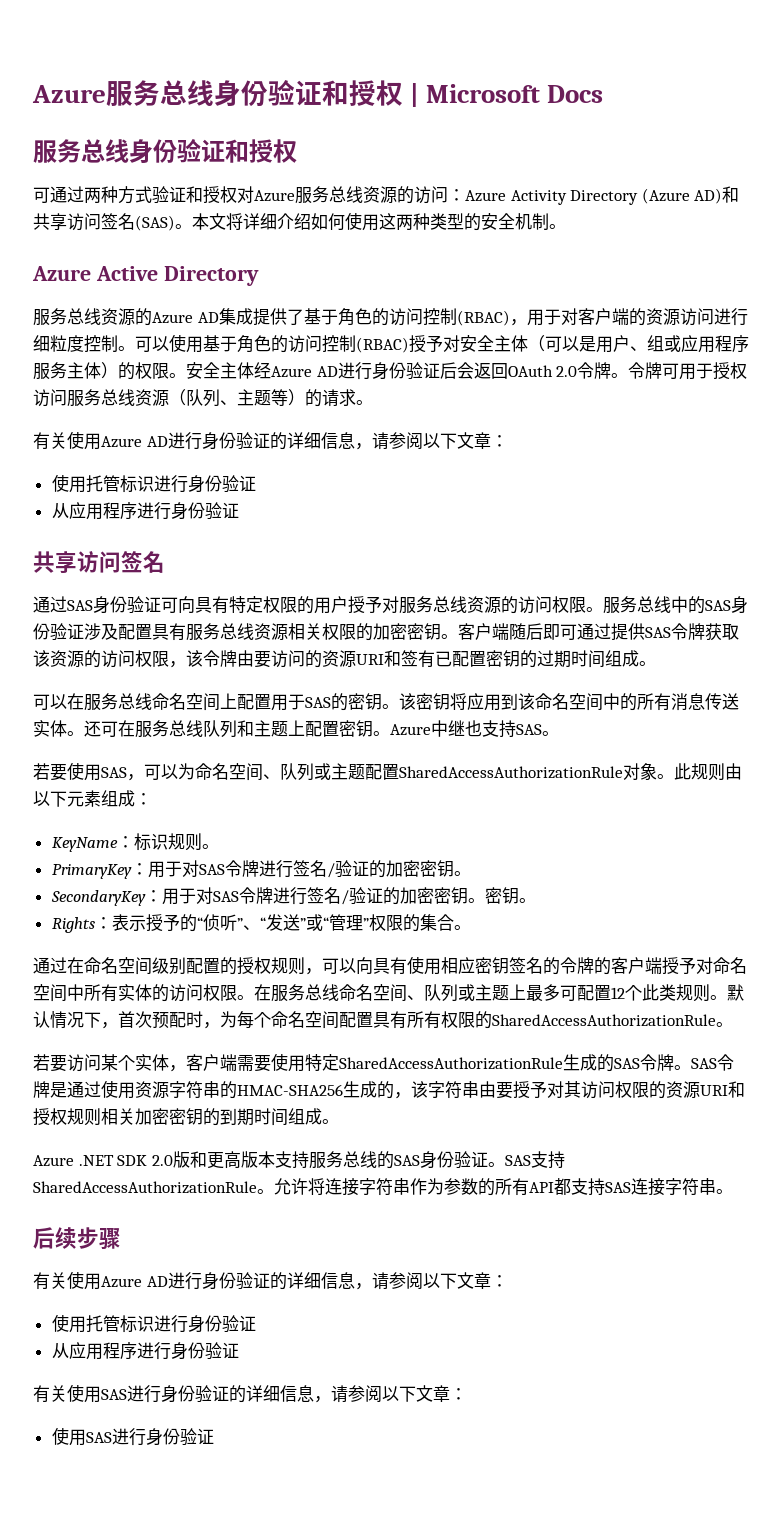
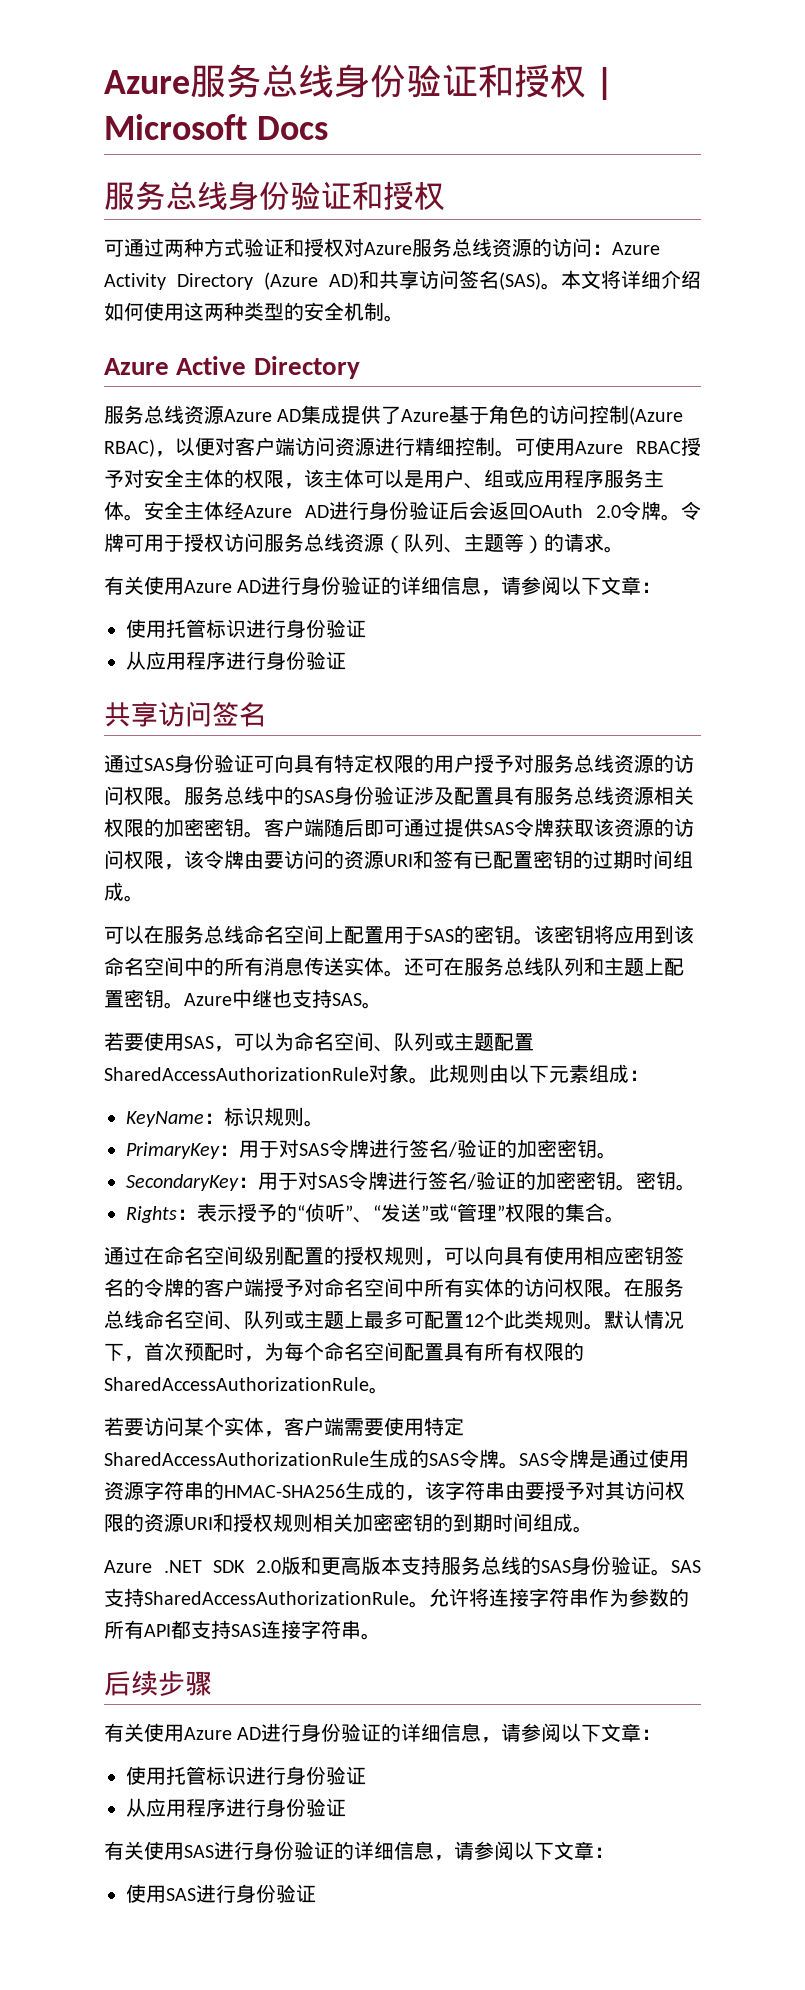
- 服务总线资源的Azure AD集成提供了基于角色的访问控制(RBAC)，用于对客户端的资源访问进行细粒度控制。可以使用基于角色的访问控制(RBAC)授予对安全主体（可以是用户、组或应用程序服务主体）的权限。
+ 服务总线资源Azure AD集成提供了Azure基于角色的访问控制(Azure RBAC)，以便对客户端访问资源进行精细控制。可使用Azure RBAC授予对安全主体的权限，该主体可以是用户、组或应用程序服务主体。

